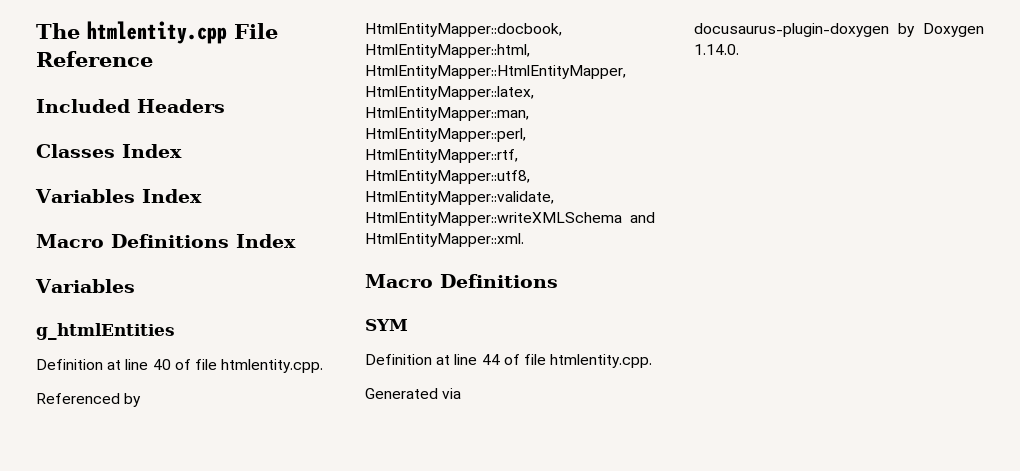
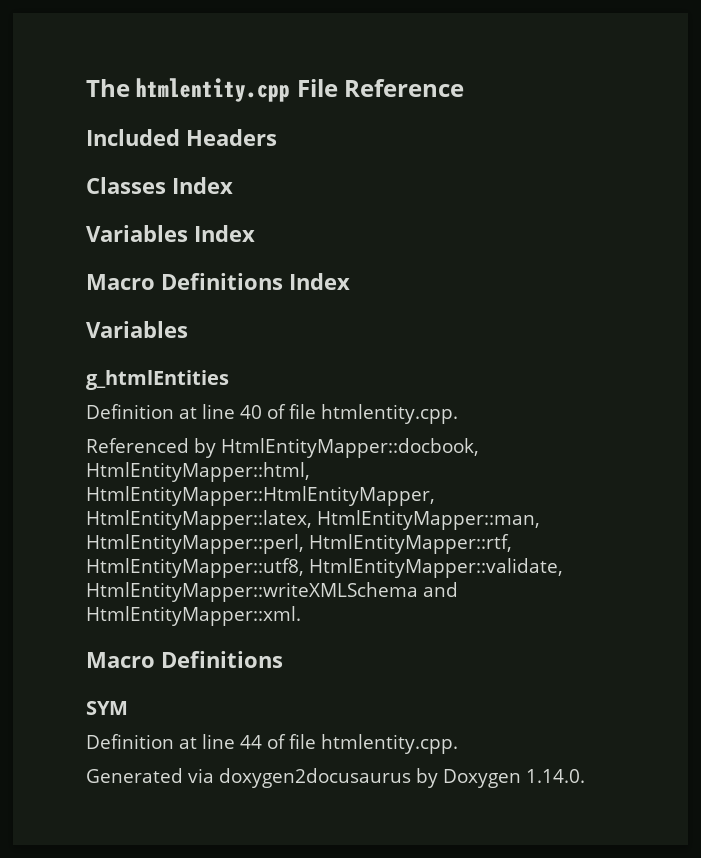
- Generated via docusaurus-plugin-doxygen by Doxygen 1.14.0.
+ Generated via doxygen2docusaurus by Doxygen 1.14.0.

